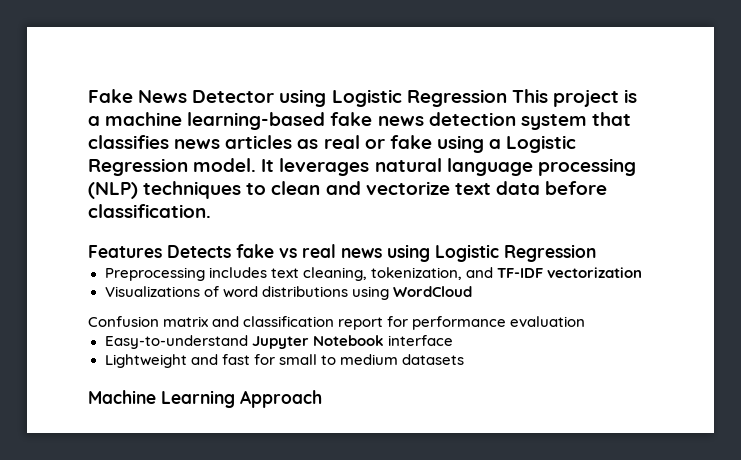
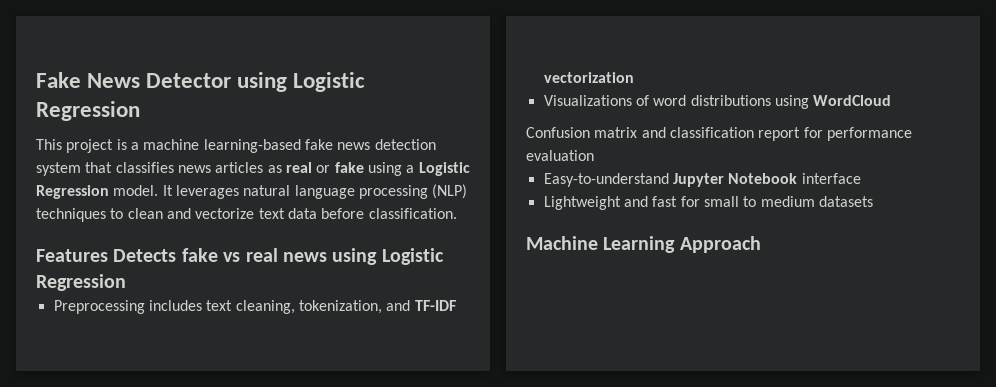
- Fake News Detector using Logistic Regression This project is a machine learning-based fake news detection system that classifies news articles as real or fake using a Logistic Regression model.
+ Fake News Detector using Logistic Regression
+ This project is a machine learning-based fake news detection system that classifies news articles as real or fake using a Logistic Regression model.

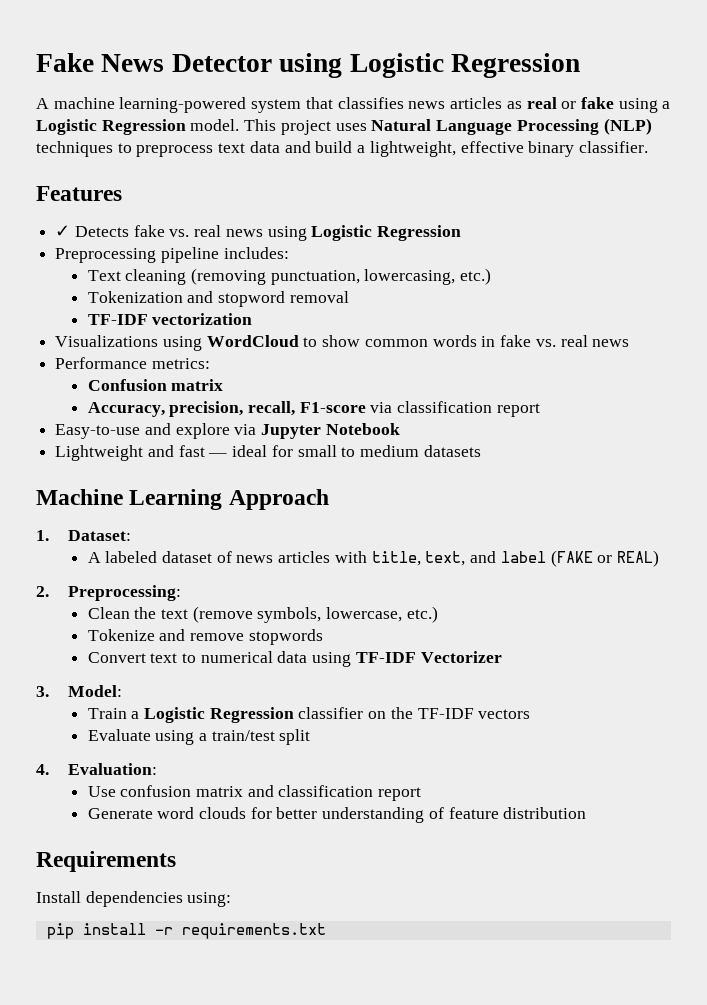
- This project is a machine learning-based fake news detection system that classifies news articles as real or fake using a Logistic Regression model.
+ A machine learning-powered system that classifies news articles as real or fake using a Logistic Regression model.
- It leverages natural language processing (NLP) techniques to clean and vectorize text data before classification.
+ This project uses Natural Language Processing (NLP) techniques to preprocess text data and build a lightweight, effective binary classifier.
- Features Detects fake vs real news using Logistic Regression
+ Features
+ ✓ Detects fake vs. real news using Logistic Regression
- Preprocessing includes text cleaning, tokenization, and TF-IDF vectorization
+ Preprocessing pipeline includes:
+ Text cleaning (removing punctuation, lowercasing, etc.)
+ Tokenization and stopword removal
+ TF-IDF vectorization
- Visualizations of word distributions using WordCloud
- Confusion matrix and classification report for performance evaluation
- Easy-to-understand Jupyter Notebook interface
+ Visualizations using WordCloud to show common words in fake vs. real news
+ Performance metrics:
+ Confusion matrix
+ Accuracy, precision, recall, F1-score via classification report
+ Easy-to-use and explore via Jupyter Notebook
- Lightweight and fast for small to medium datasets
+ Lightweight and fast — ideal for small to medium datasets
+ 1. Dataset:
+ A labeled dataset of news articles with title, text, and label (FAKE or REAL)
+ 2. Preprocessing:
+ Clean the text (remove symbols, lowercase, etc.)
+ Tokenize and remove stopwords
+ Convert text to numerical data using TF-IDF Vectorizer
+ 3. Model:
+ Train a Logistic Regression classifier on the TF-IDF vectors
+ Evaluate using a train/test split
+ 4. Evaluation:
+ Use confusion matrix and classification report
+ Generate word clouds for better understanding of feature distribution
+ Requirements
+ Install dependencies using:
+ pip install -r requirements.txt

